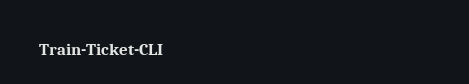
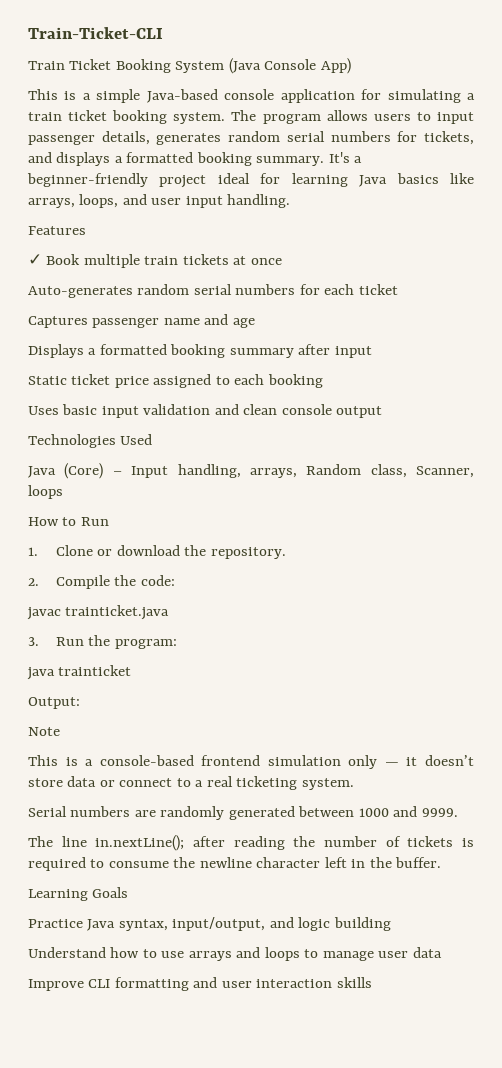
+ Train Ticket Booking System (Java Console App)
+ This is a simple Java-based console application for simulating a train ticket booking system. The program allows users to input passenger details, generates random serial numbers for tickets, and displays a formatted booking summary. It's a beginner-friendly project ideal for learning Java basics like arrays, loops, and user input handling.
+ Features
+ ✓ Book multiple train tickets at once
+ Auto-generates random serial numbers for each ticket
+ Captures passenger name and age
+ Displays a formatted booking summary after input
+ Static ticket price assigned to each booking
+ Uses basic input validation and clean console output
+ Technologies Used
+ Java (Core) – Input handling, arrays, Random class, Scanner, loops
+ How to Run
+ 1. Clone or download the repository.
+ 2. Compile the code:
+ javac trainticket.java
+ 3. Run the program:
+ java trainticket
+ Output:
+ Note
+ This is a console-based frontend simulation only — it doesn’t store data or connect to a real ticketing system.
+ Serial numbers are randomly generated between 1000 and 9999.
+ The line in.nextLine(); after reading the number of tickets is required to consume the newline character left in the buffer.
+ Learning Goals
+ Practice Java syntax, input/output, and logic building
+ Understand how to use arrays and loops to manage user data
+ Improve CLI formatting and user interaction skills

